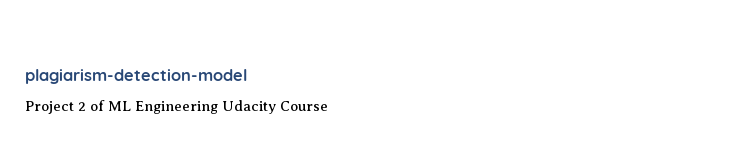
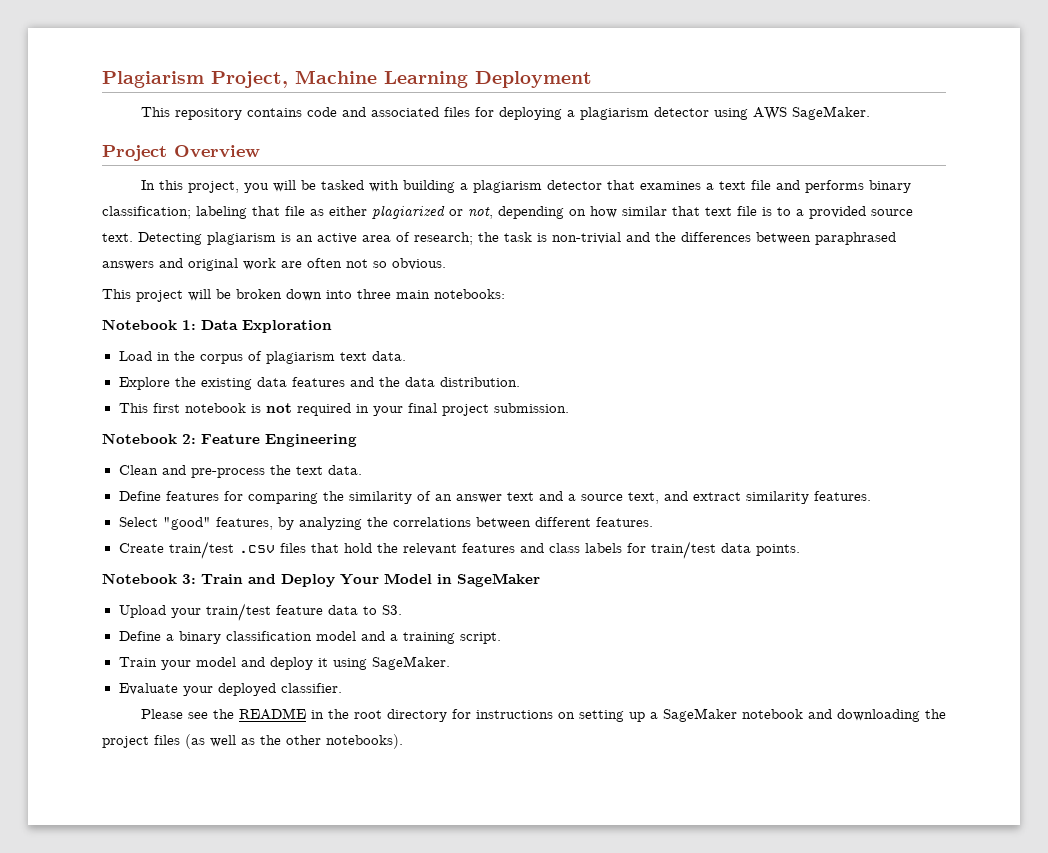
- plagiarism-detection-model
- Project 2 of ML Engineering Udacity Course
+ Plagiarism Project, Machine Learning Deployment
+ This repository contains code and associated files for deploying a plagiarism detector using AWS SageMaker.
+ Project Overview
+ In this project, you will be tasked with building a plagiarism detector that examines a text file and performs binary classification; labeling that file as either plagiarized or not, depending on how similar that text file is to a provided source text. Detecting plagiarism is an active area of research; the task is non-trivial and the differences between paraphrased answers and original work are often not so obvious.
+ This project will be broken down into three main notebooks:
+ Notebook 1: Data Exploration
+ Load in the corpus of plagiarism text data.
+ Explore the existing data features and the data distribution.
+ This first notebook is not required in your final project submission.
+ Notebook 2: Feature Engineering
+ Clean and pre-process the text data.
+ Define features for comparing the similarity of an answer text and a source text, and extract similarity features.
+ Select "good" features, by analyzing the correlations between different features.
+ Create train/test .csv files that hold the relevant features and class labels for train/test data points.
+ Notebook 3: Train and Deploy Your Model in SageMaker
+ Upload your train/test feature data to S3.
+ Define a binary classification model and a training script.
+ Train your model and deploy it using SageMaker.
+ Evaluate your deployed classifier.
+ Please see the README in the root directory for instructions on setting up a SageMaker notebook and downloading the project files (as well as the other notebooks).

